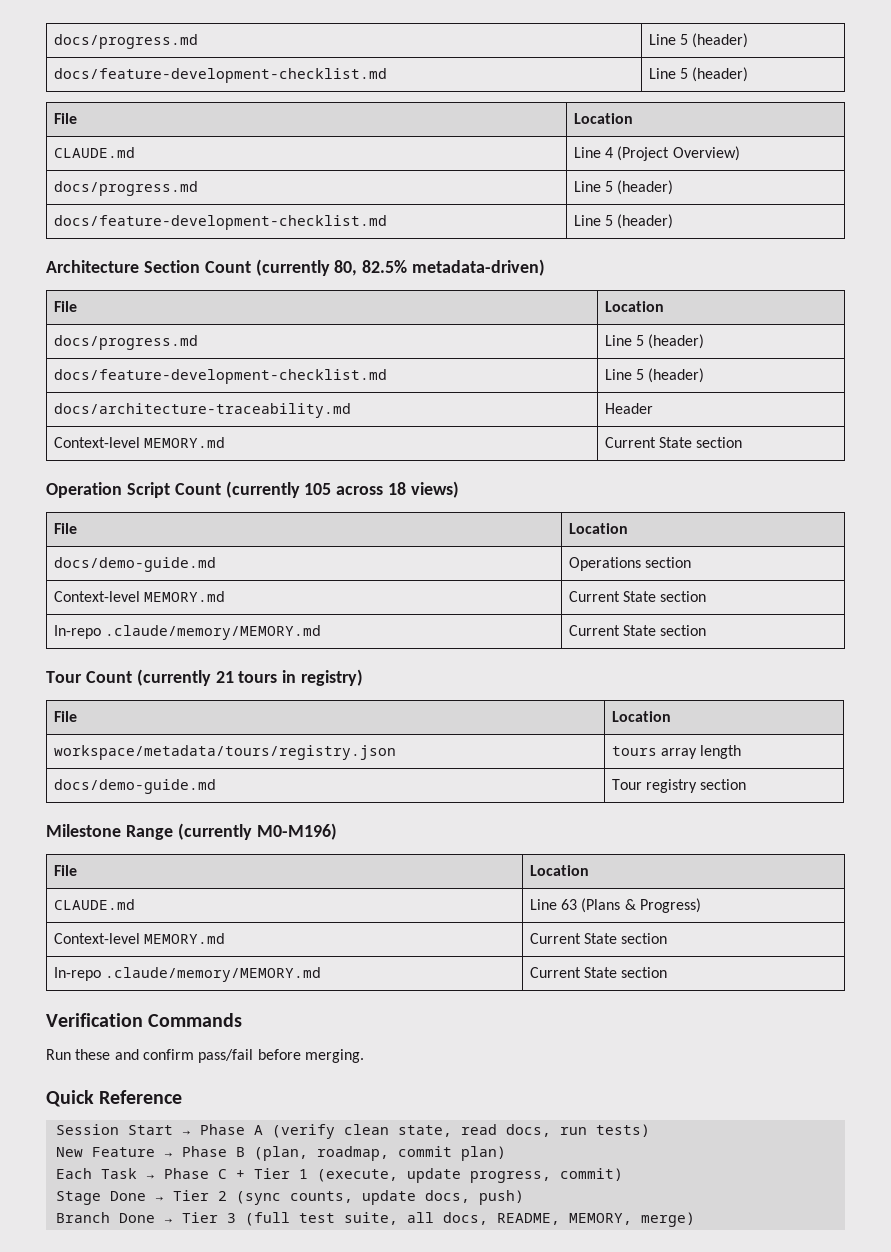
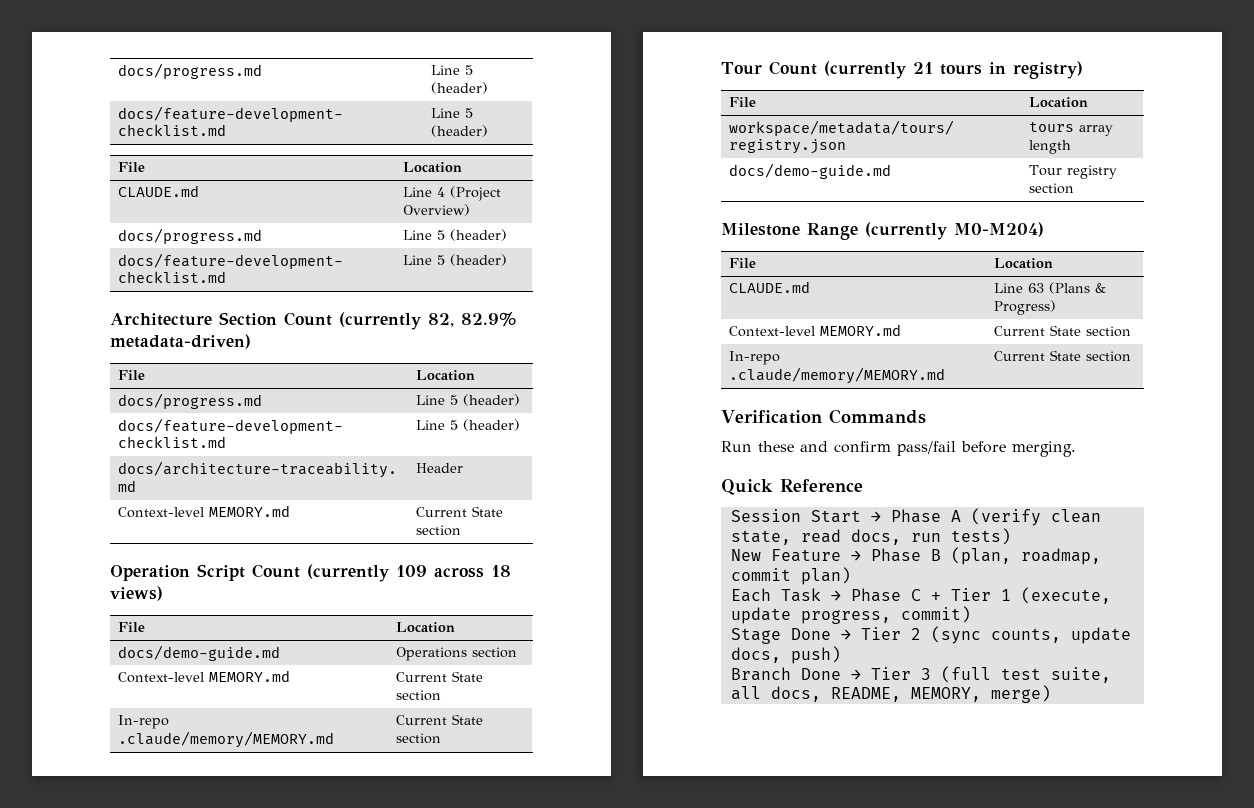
- Architecture Section Count (currently 80, 82.5% metadata-driven)
+ Architecture Section Count (currently 82, 82.9% metadata-driven)
- Operation Script Count (currently 105 across 18 views)
+ Operation Script Count (currently 109 across 18 views)
- Milestone Range (currently M0-M196)
+ Milestone Range (currently M0-M204)

